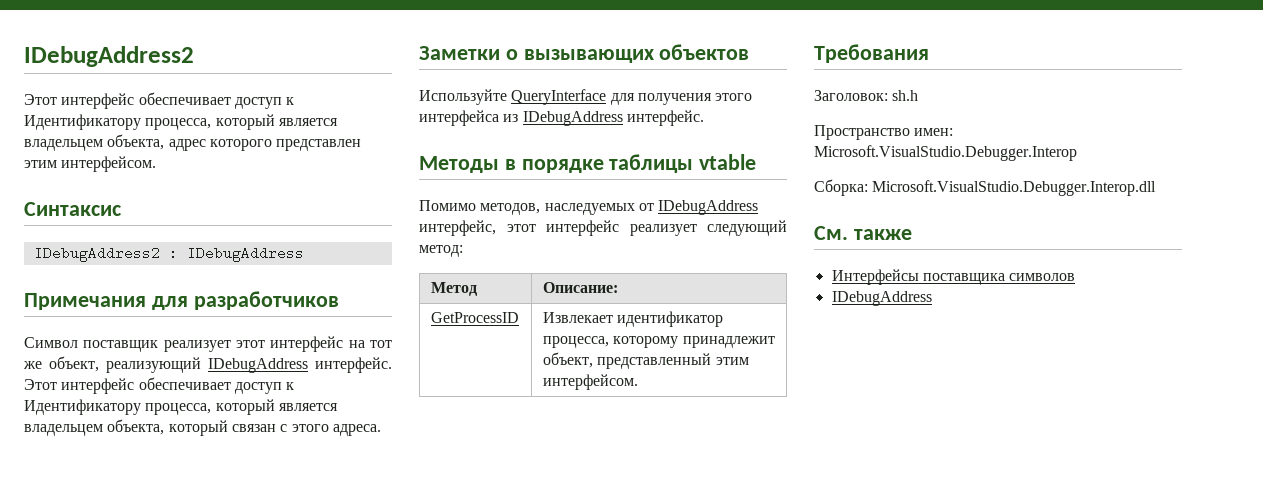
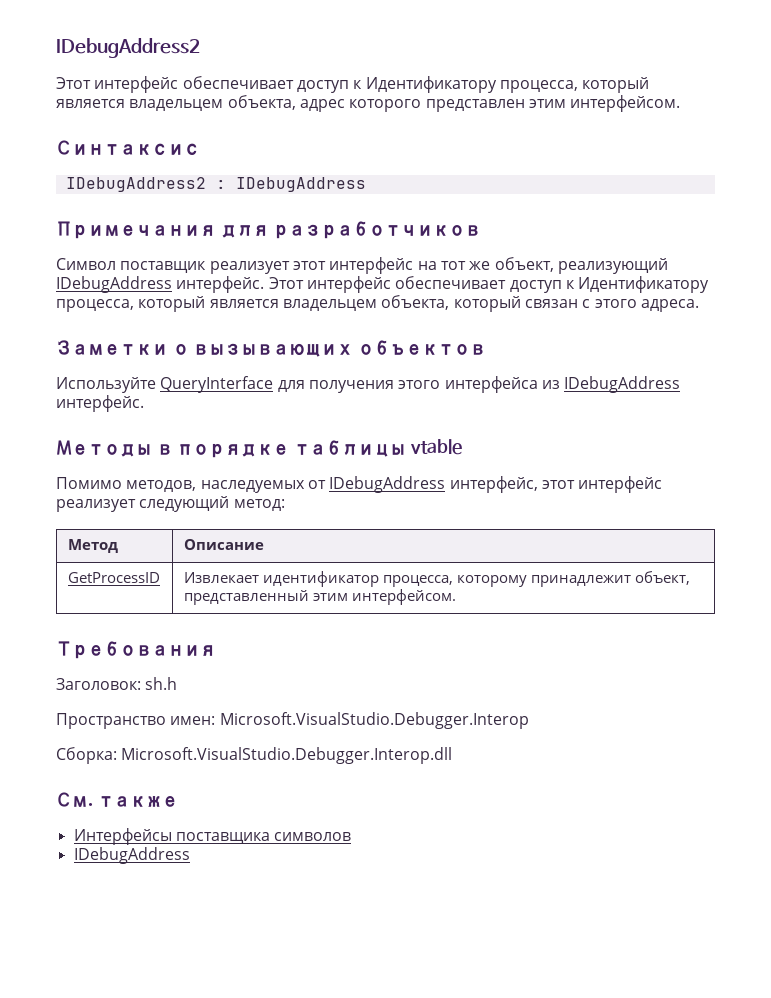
- Метод | Описание:
+ Метод | Описание

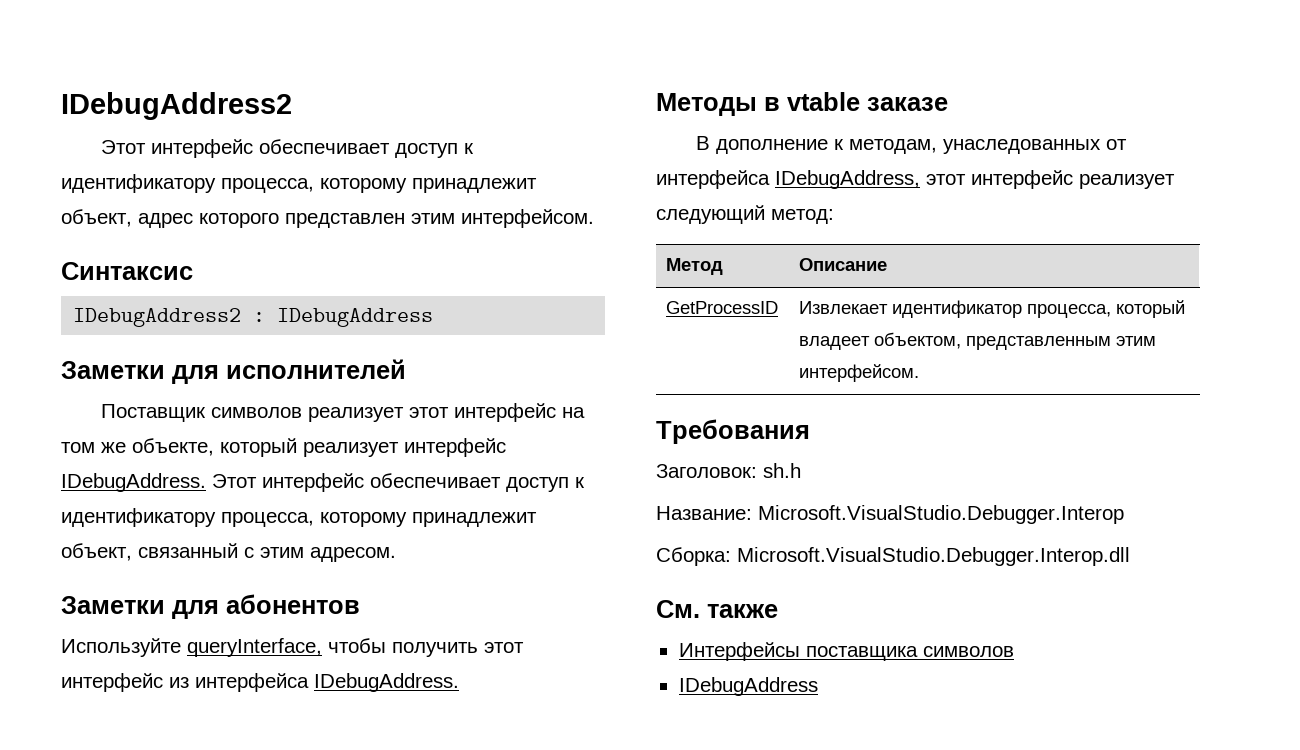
- Этот интерфейс обеспечивает доступ к Идентификатору процесса, который является владельцем объекта, адрес которого представлен этим интерфейсом.
+ Этот интерфейс обеспечивает доступ к идентификатору процесса, которому принадлежит объект, адрес которого представлен этим интерфейсом.
- Примечания для разработчиков
- Символ поставщик реализует этот интерфейс на тот же объект, реализующий IDebugAddress интерфейс. Этот интерфейс обеспечивает доступ к Идентификатору процесса, который является владельцем объекта, который связан с этого адреса.
- Заметки о вызывающих объектов
- Используйте QueryInterface для получения этого интерфейса из IDebugAddress интерфейс.
+ Заметки для исполнителей
+ Поставщик символов реализует этот интерфейс на том же объекте, который реализует интерфейс IDebugAddress. Этот интерфейс обеспечивает доступ к идентификатору процесса, которому принадлежит объект, связанный с этим адресом.
+ Заметки для абонентов
+ Используйте queryInterface, чтобы получить этот интерфейс из интерфейса IDebugAddress.
- Методы в порядке таблицы vtable
- Помимо методов, наследуемых от IDebugAddress интерфейс, этот интерфейс реализует следующий метод:
+ Методы в vtable заказе
+ В дополнение к методам, унаследованных от интерфейса IDebugAddress, этот интерфейс реализует следующий метод:
- GetProcessID | Извлекает идентификатор процесса, которому принадлежит объект, представленный этим интерфейсом.
+ GetProcessID | Извлекает идентификатор процесса, который владеет объектом, представленным этим интерфейсом.
- Пространство имен: Microsoft.VisualStudio.Debugger.Interop
+ Название: Microsoft.VisualStudio.Debugger.Interop

